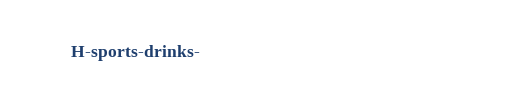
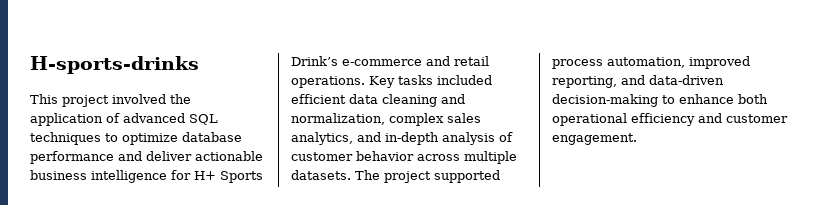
- H-sports-drinks-
+ H-sports-drinks
+ This project involved the application of advanced SQL techniques to optimize database performance and deliver actionable business intelligence for H+ Sports Drink’s e-commerce and retail operations. Key tasks included efficient data cleaning and normalization, complex sales analytics, and in-depth analysis of customer behavior across multiple datasets. The project supported process automation, improved reporting, and data-driven decision-making to enhance both operational efficiency and customer engagement.

